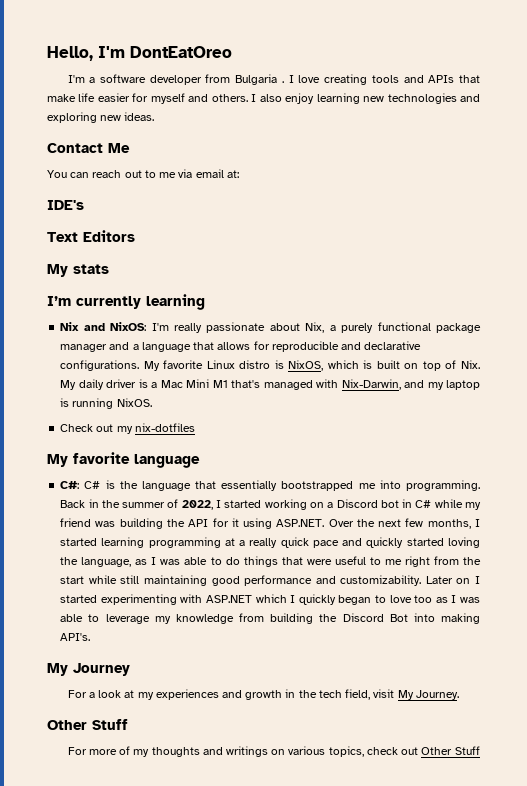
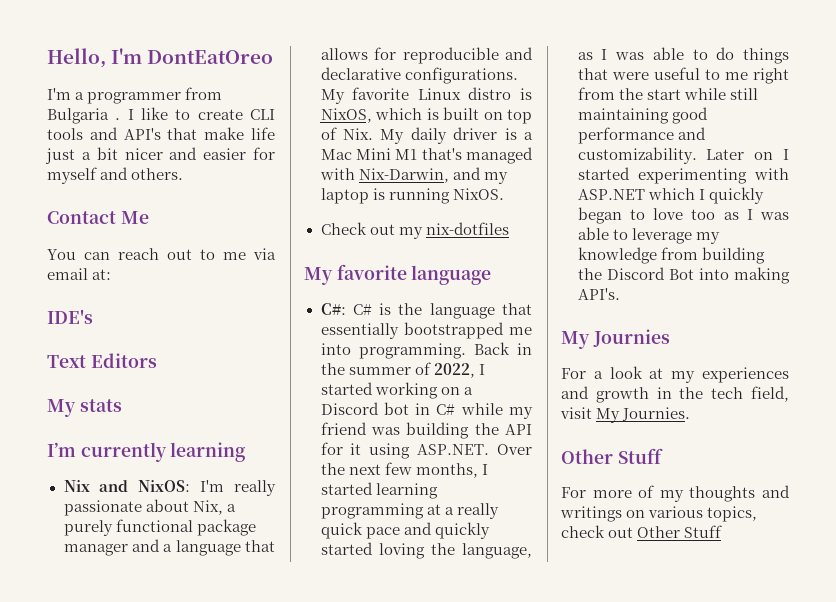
- I'm a software developer from Bulgaria .
+ I'm a programmer from Bulgaria .
- I love creating tools and APIs that make life easier for myself and others. I also enjoy learning new technologies and exploring new ideas.
+ I like to create CLI tools and API's that make life just a bit nicer and easier for myself and others.
- My Journey
+ My Journies
- For a look at my experiences and growth in the tech field, visit My Journey.
+ For a look at my experiences and growth in the tech field, visit My Journies.

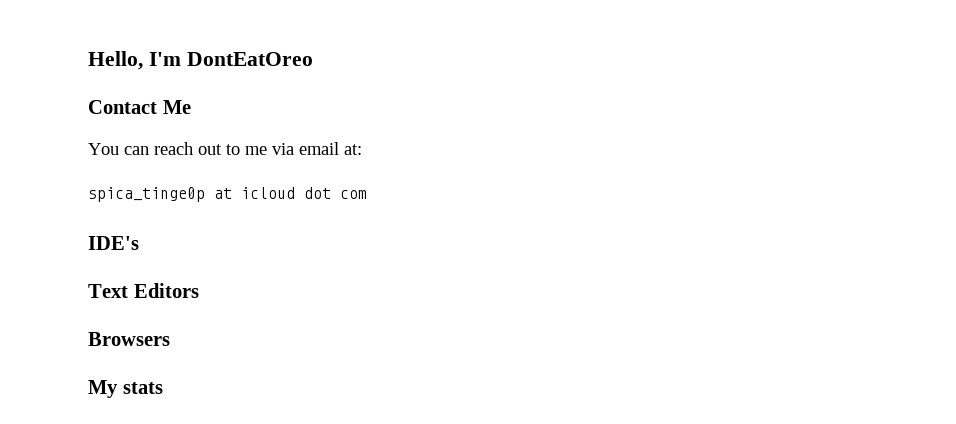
- I'm a programmer from Bulgaria . I like to create CLI tools and API's that make life just a bit nicer and easier for myself and others.
+ spica_tinge0p at icloud dot com
+ Browsers
- I’m currently learning
- Nix and NixOS: I'm really passionate about Nix, a purely functional package manager and a language that allows for reproducible and declarative configurations. My favorite Linux distro is NixOS, which is built on top of Nix. My daily driver is a Mac Mini M1 that's managed with Nix-Darwin, and my laptop is running NixOS.
- Check out my nix-dotfiles
- My favorite language
- C#: C# is the language that essentially bootstrapped me into programming. Back in the summer of 2022, I started working on a Discord bot in C# while my friend was building the API for it using ASP.NET. Over the next few months, I started learning programming at a really quick pace and quickly started loving the language, as I was able to do things that were useful to me right from the start while still maintaining good performance and customizability. Later on I started experimenting with ASP.NET which I quickly began to love too as I was able to leverage my knowledge from building the Discord Bot into making API's.
- My Journies
- For a look at my experiences and growth in the tech field, visit My Journies.
- Other Stuff
- For more of my thoughts and writings on various topics, check out Other Stuff

